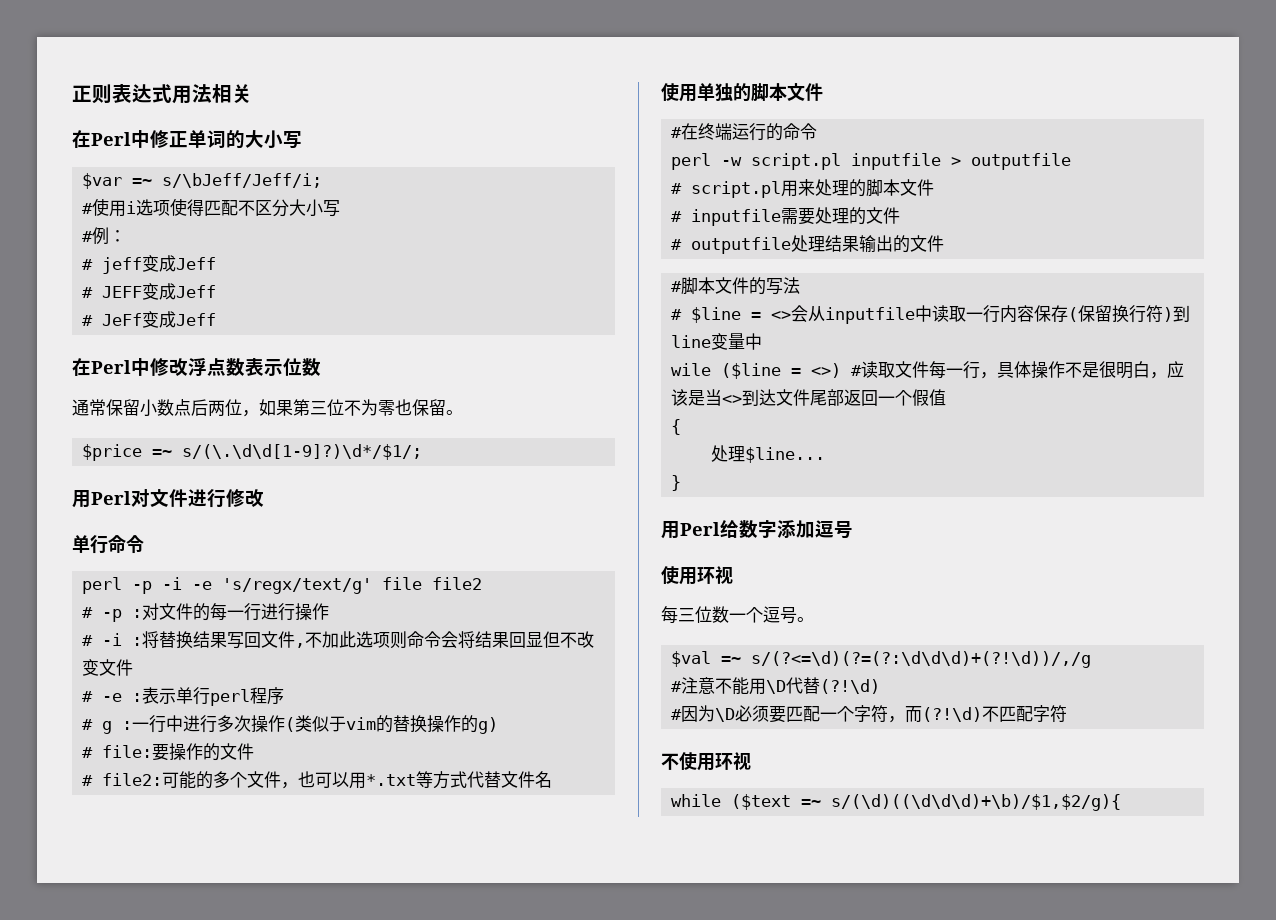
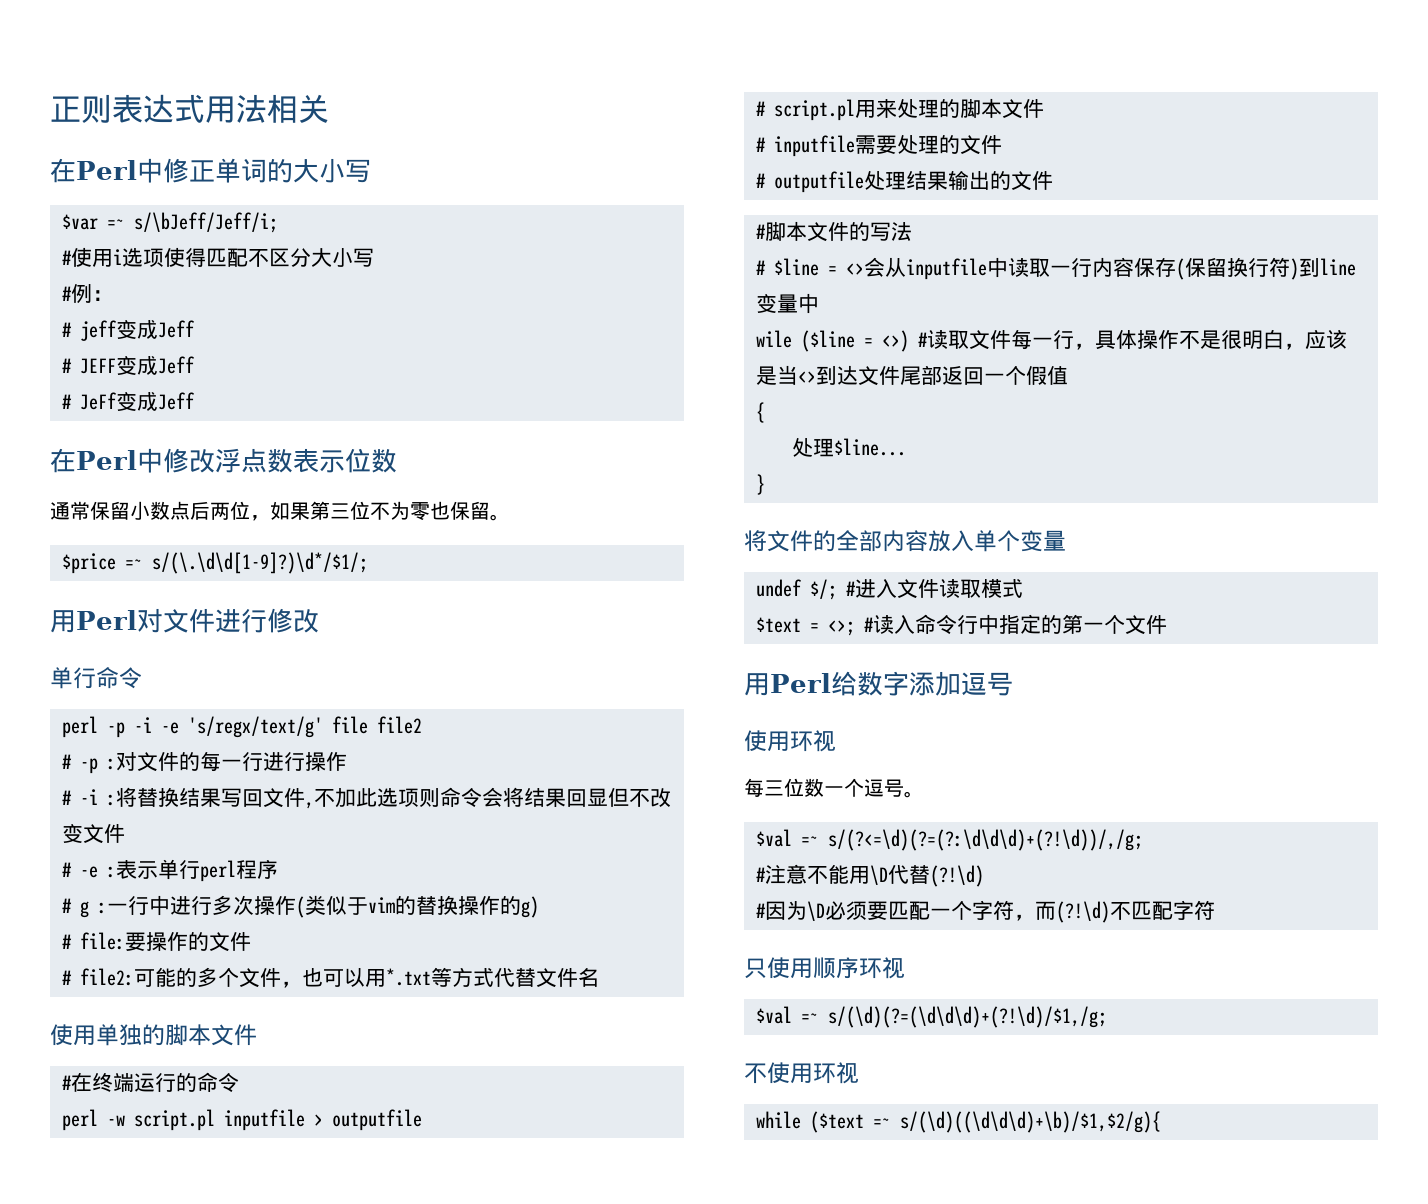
+ 将文件的全部内容放入单个变量
+ undef $/; #进入文件读取模式
+ $text = <>; #读入命令行中指定的第一个文件
- $val =~ s/(?<=\d)(?=(?:\d\d\d)+(?!\d))/,/g
+ $val =~ s/(?<=\d)(?=(?:\d\d\d)+(?!\d))/,/g;
+ 只使用顺序环视
+ $val =~ s/(\d)(?=(\d\d\d)+(?!\d)/$1,/g;

